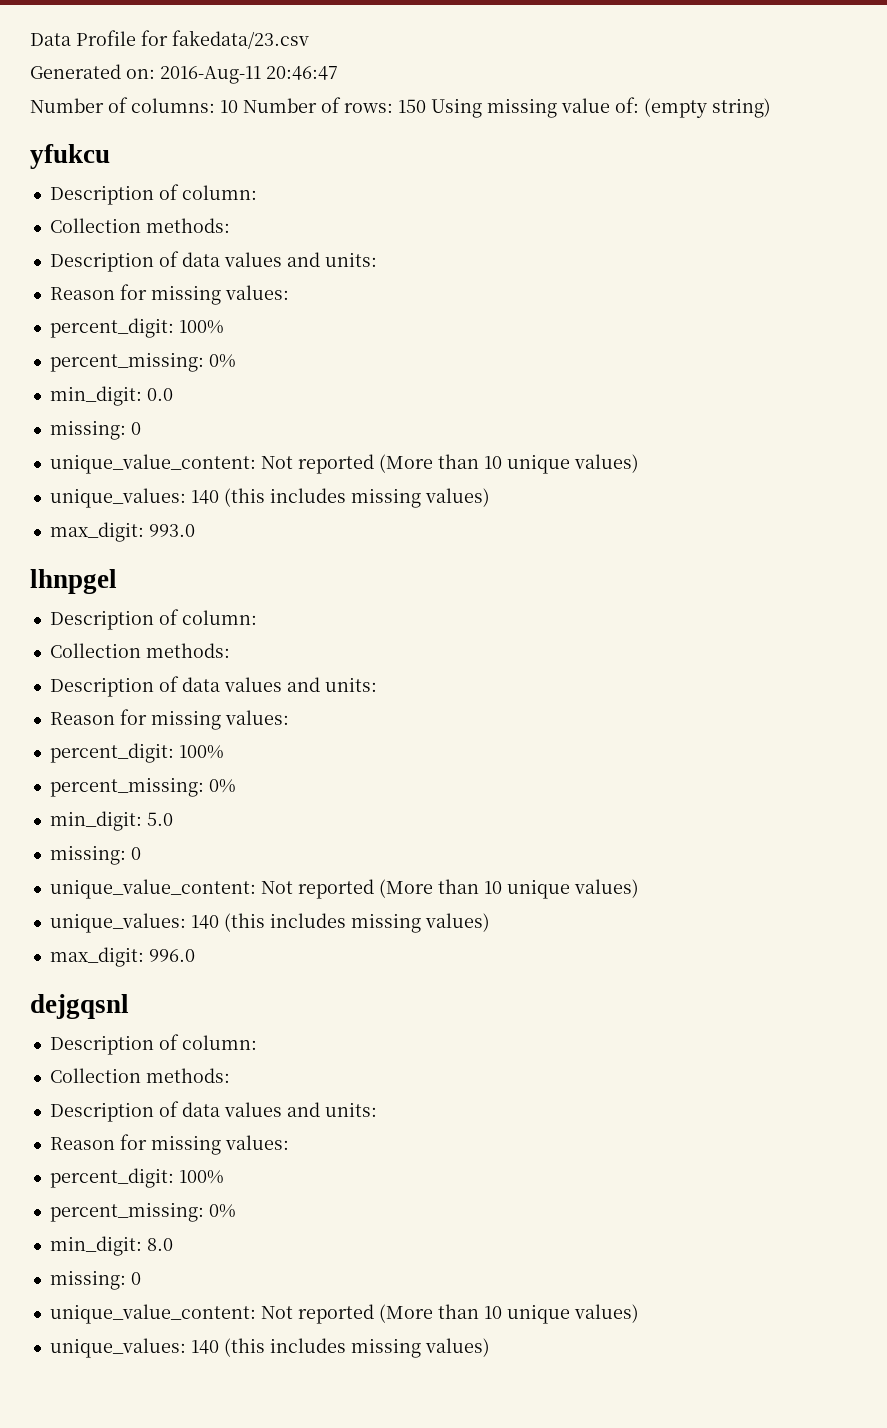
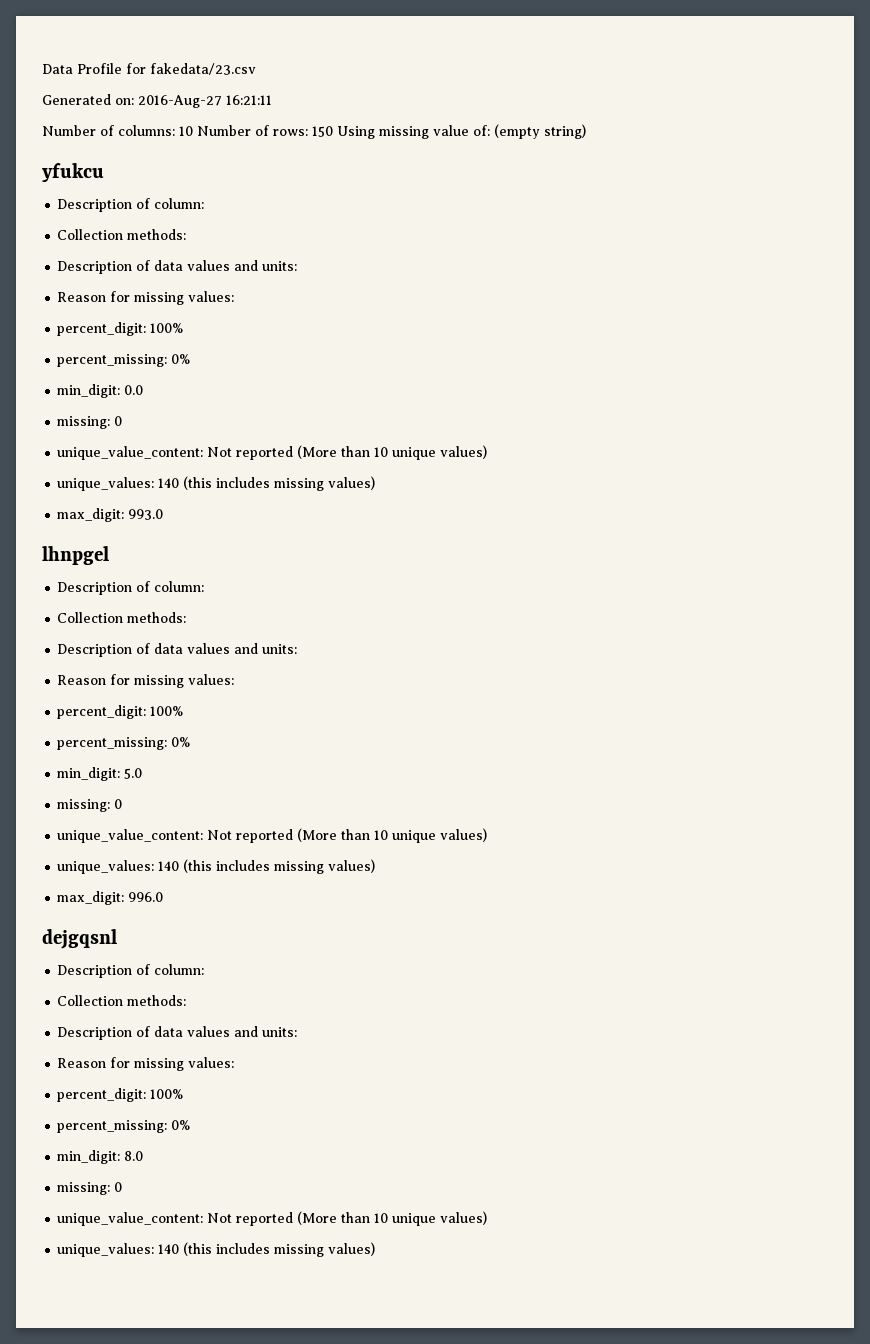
- Generated on: 2016-Aug-11 20:46:47
+ Generated on: 2016-Aug-27 16:21:11

